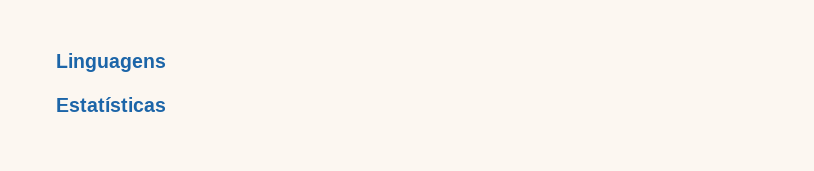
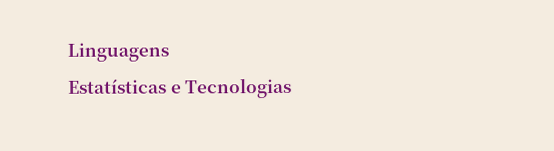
- Estatísticas
+ Estatísticas e Tecnologias

